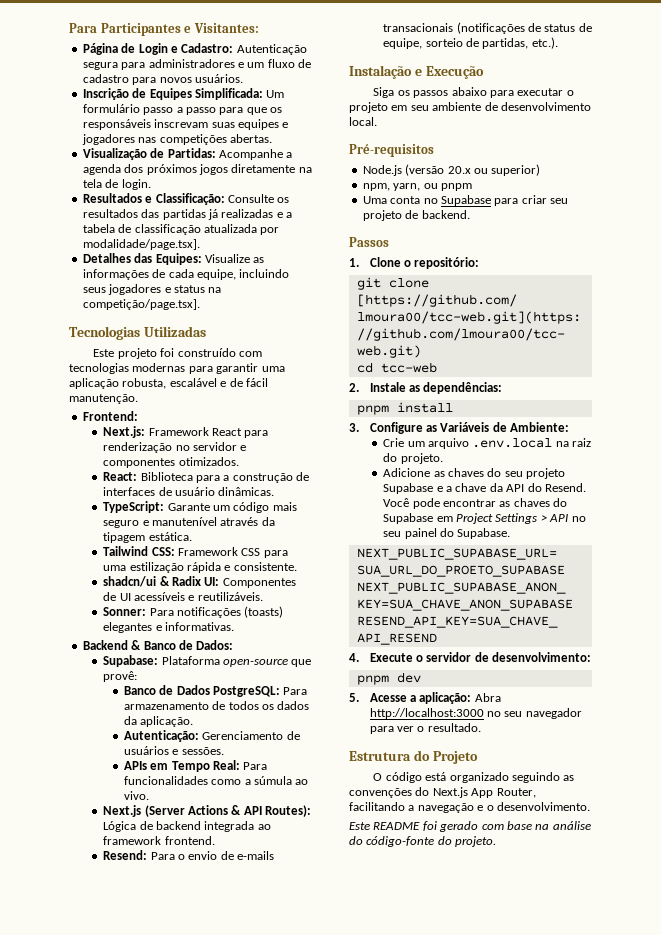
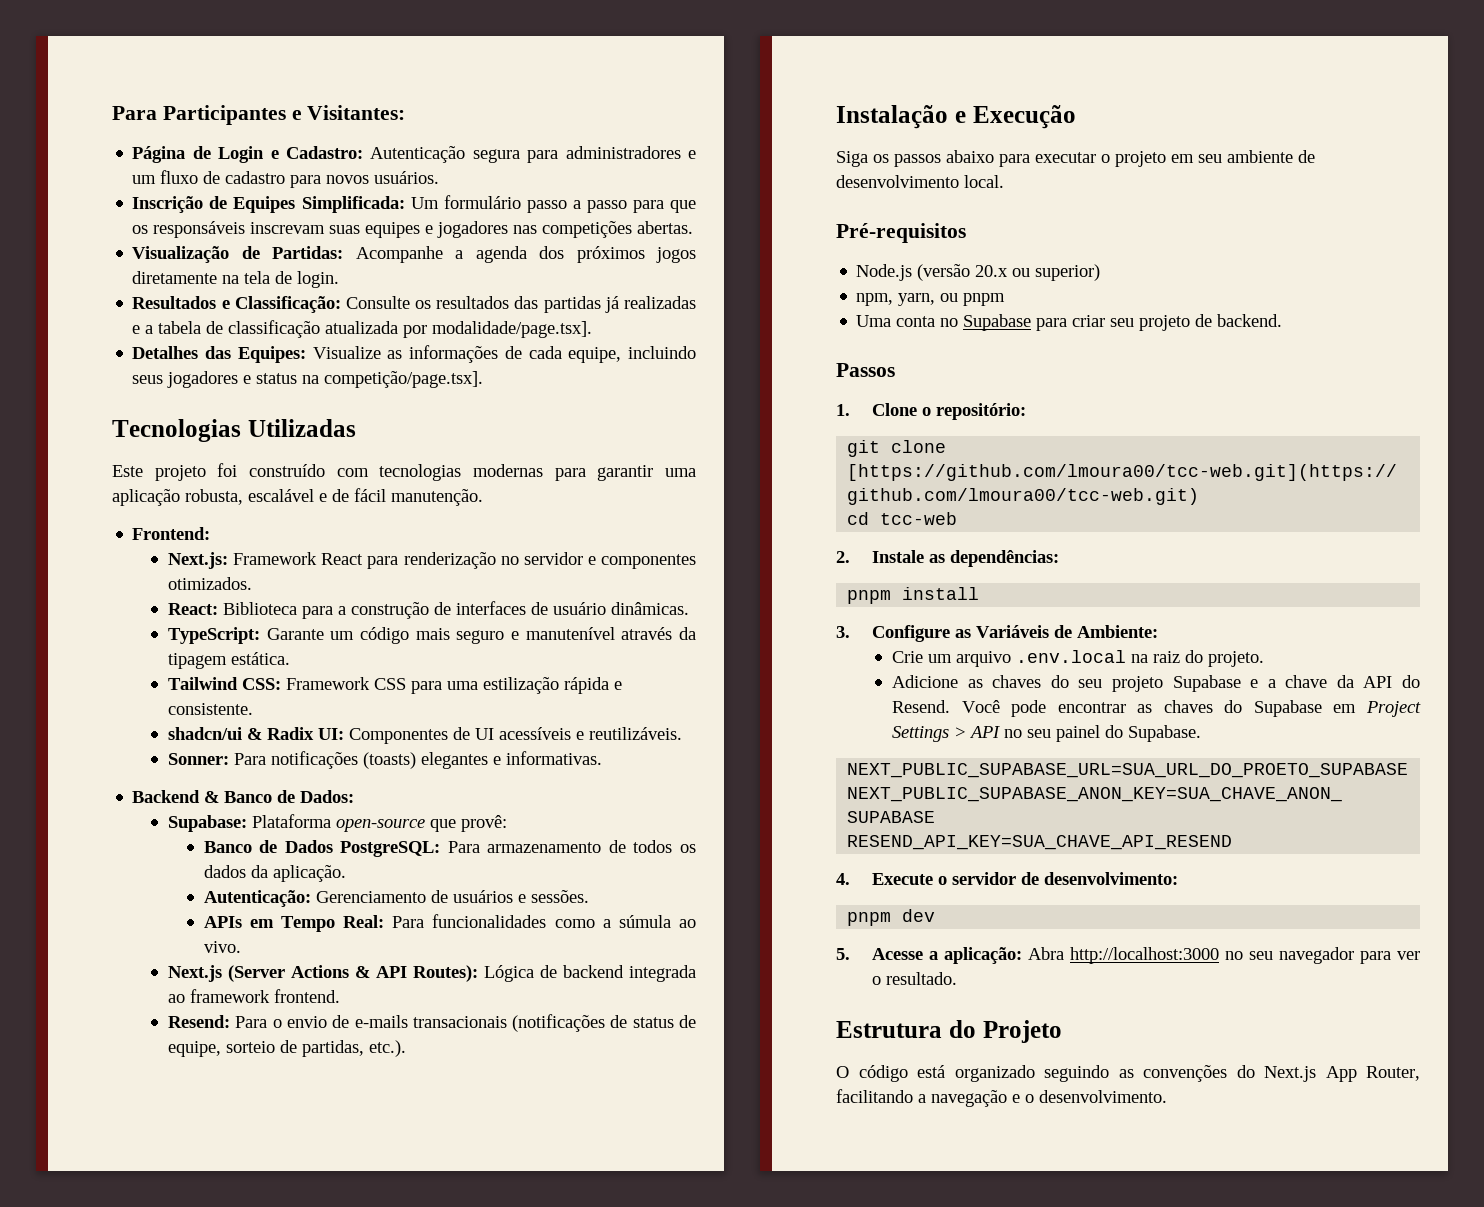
- Este README foi gerado com base na análise do código-fonte do projeto.

